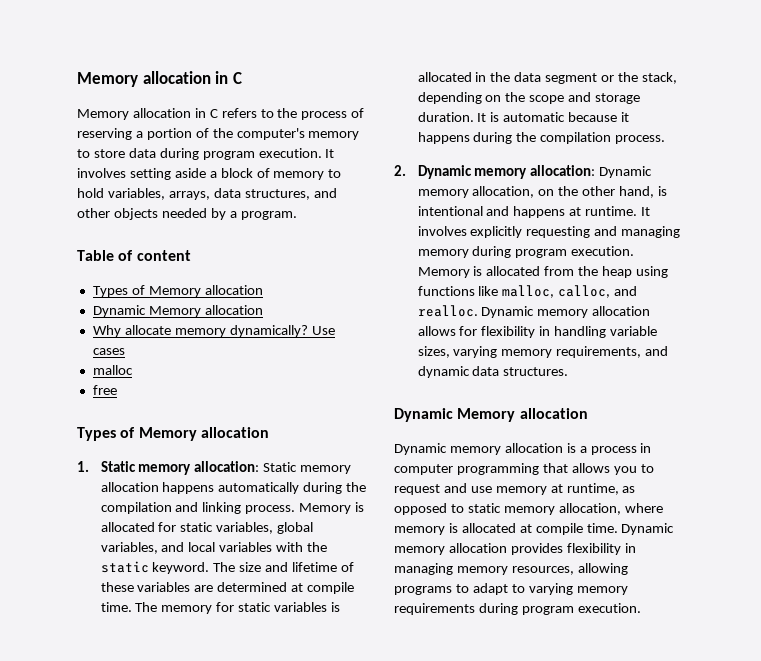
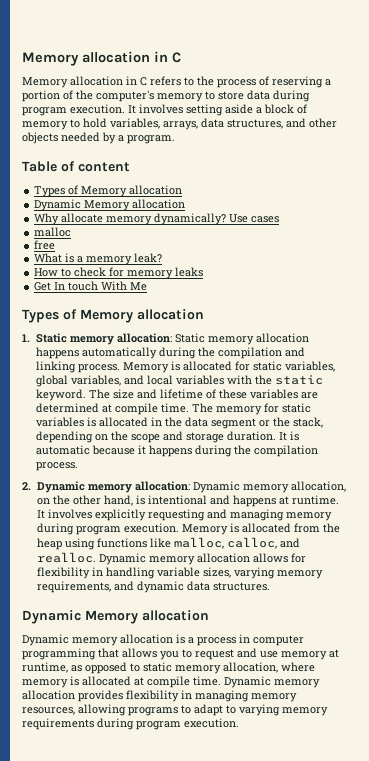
+ What is a memory leak?
+ How to check for memory leaks
+ Get In touch With Me

